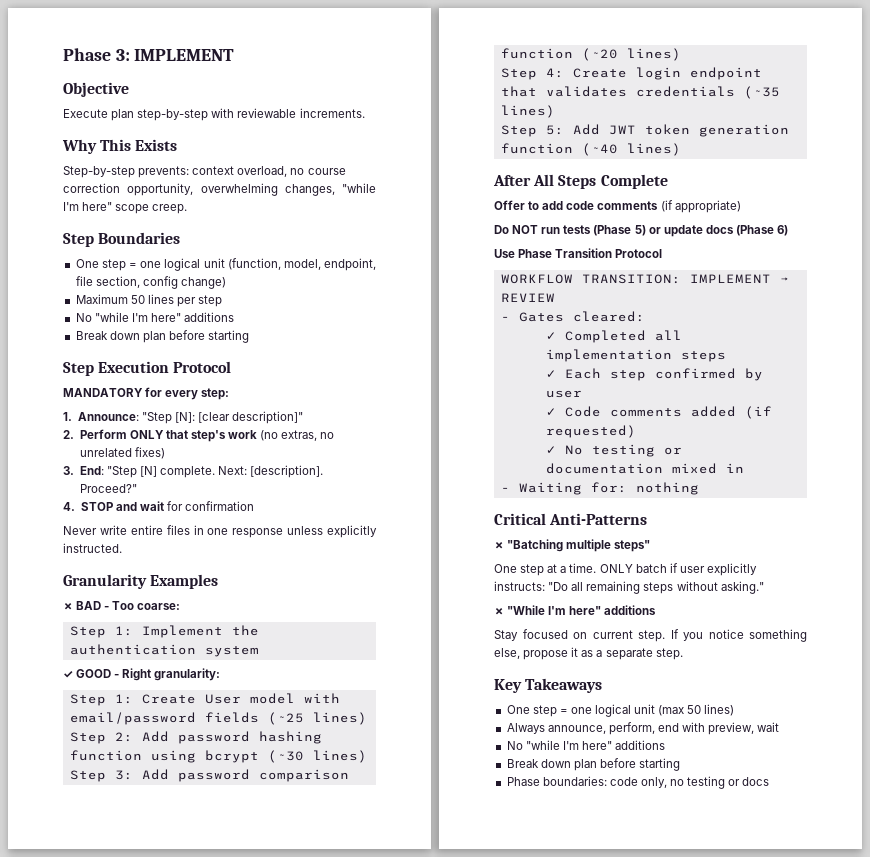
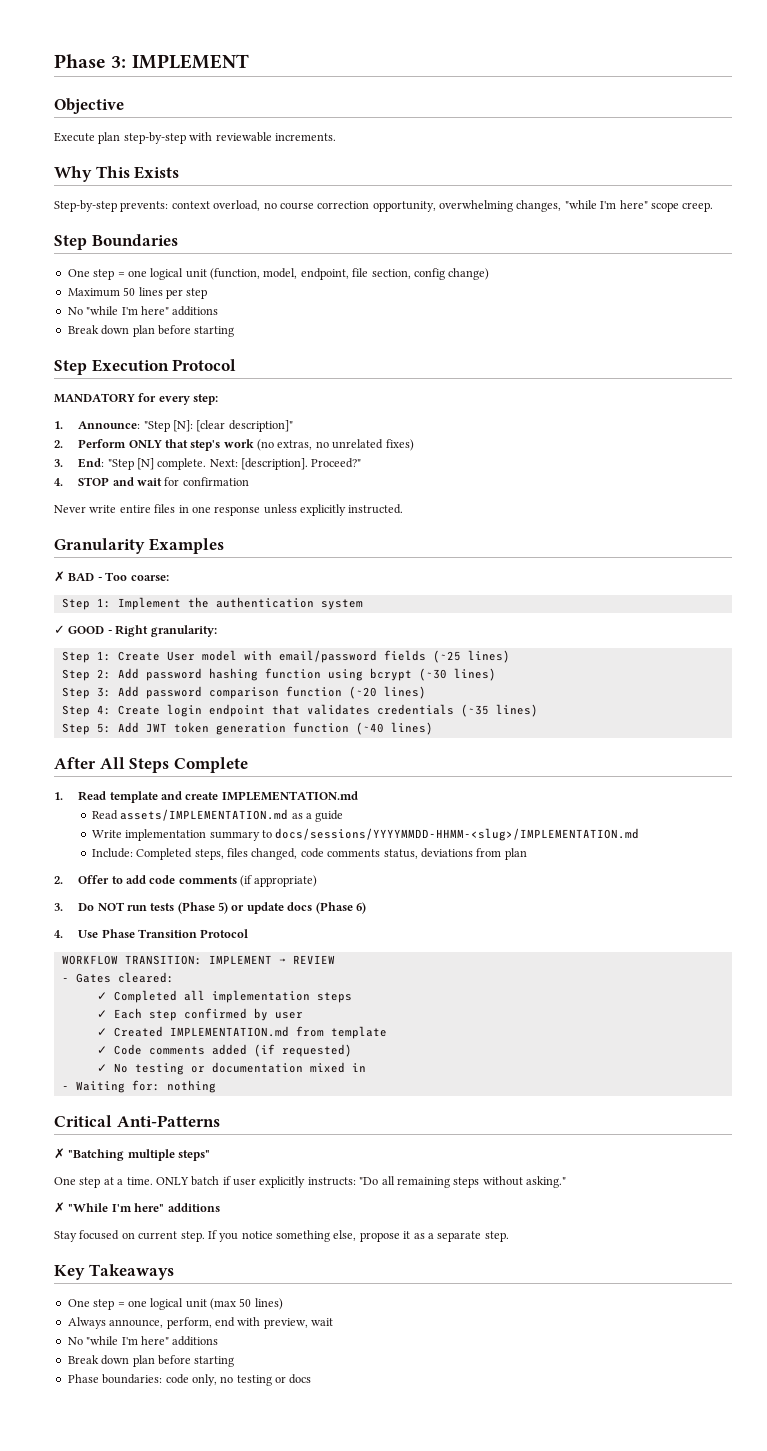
- Offer to add code comments (if appropriate)
+ 1. Read template and create IMPLEMENTATION.md
+ Read assets/IMPLEMENTATION.md as a guide
+ Write implementation summary to docs/sessions/YYYYMMDD-HHMM-<slug>/IMPLEMENTATION.md
+ Include: Completed steps, files changed, code comments status, deviations from plan
+ 2. Offer to add code comments (if appropriate)
- Do NOT run tests (Phase 5) or update docs (Phase 6)
+ 3. Do NOT run tests (Phase 5) or update docs (Phase 6)
- Use Phase Transition Protocol
+ 4. Use Phase Transition Protocol
+ ✓ Created IMPLEMENTATION.md from template

